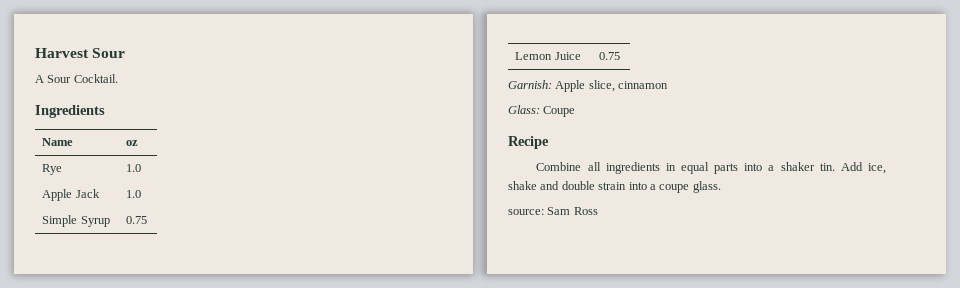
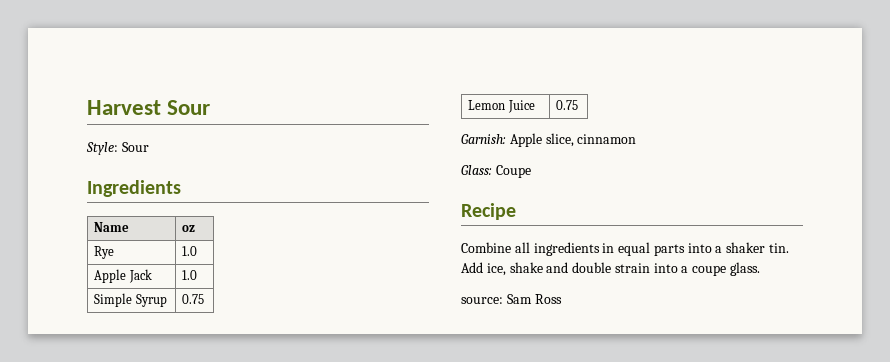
- A Sour Cocktail.
+ Style: Sour

